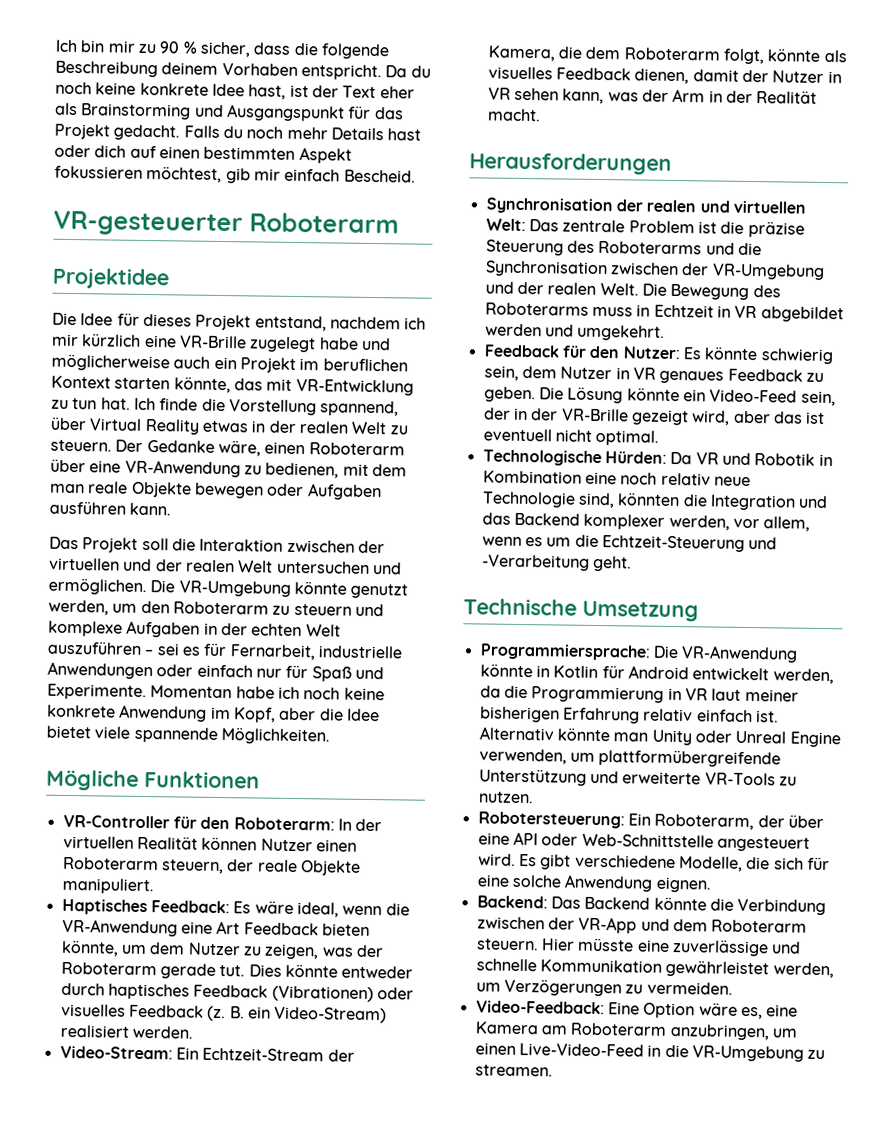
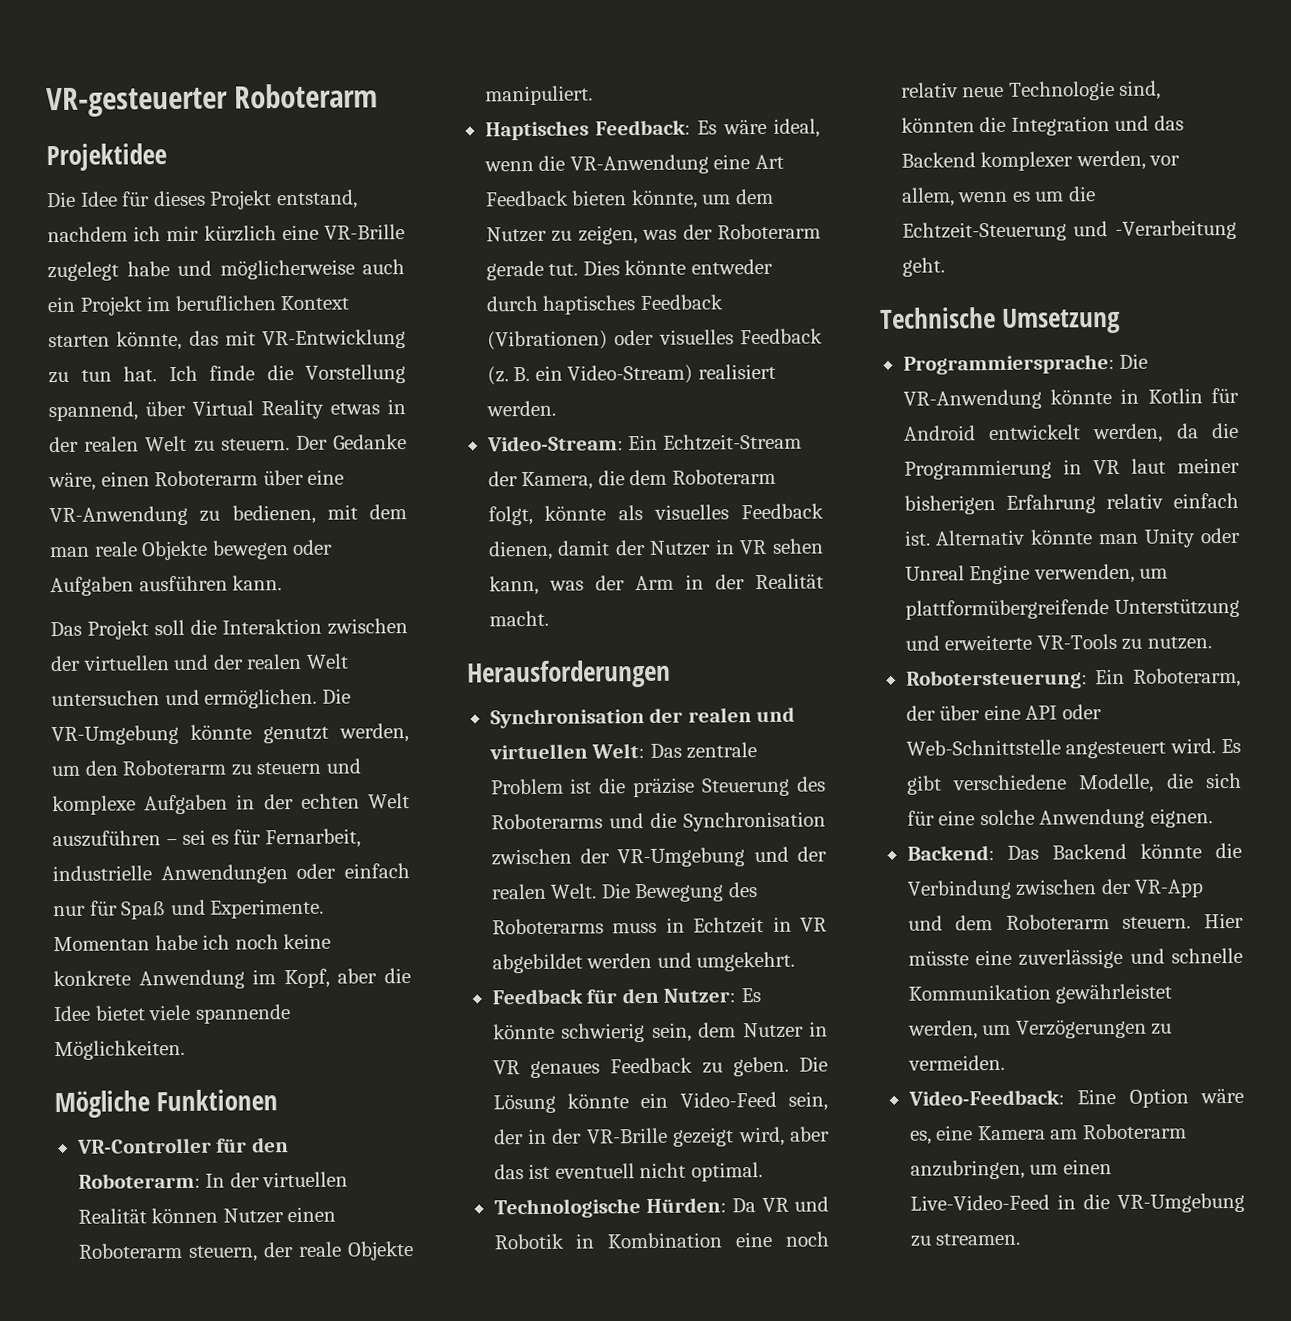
- Ich bin mir zu 90 % sicher, dass die folgende Beschreibung deinem Vorhaben entspricht. Da du noch keine konkrete Idee hast, ist der Text eher als Brainstorming und Ausgangspunkt für das Projekt gedacht. Falls du noch mehr Details hast oder dich auf einen bestimmten Aspekt fokussieren möchtest, gib mir einfach Bescheid.

